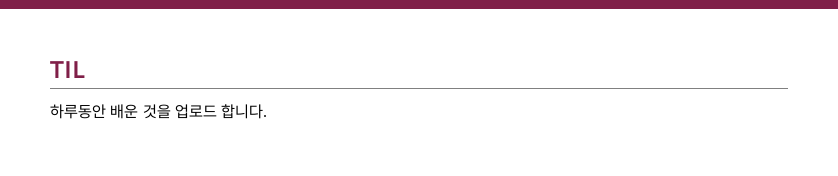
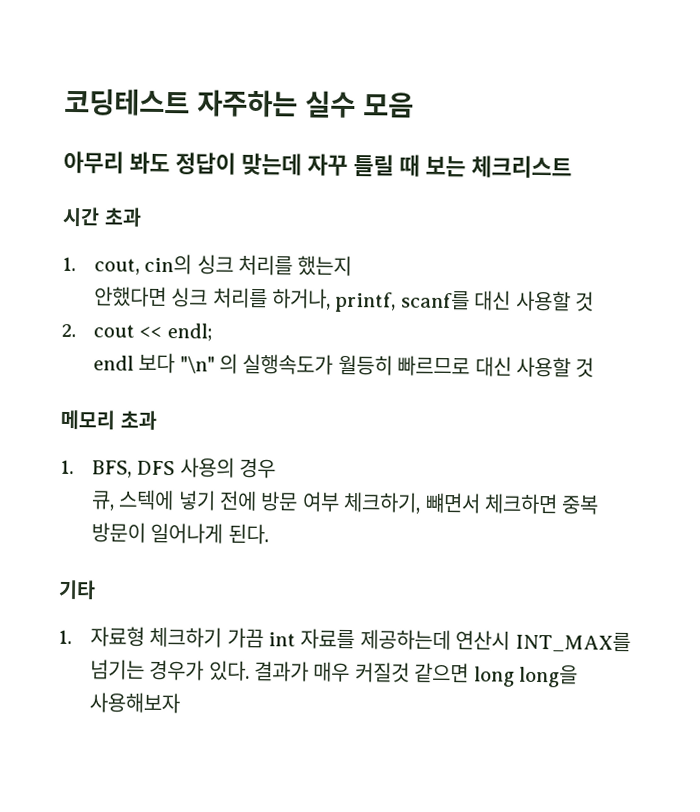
- TIL
- 하루동안 배운 것을 업로드 합니다.
+ 코딩테스트 자주하는 실수 모음
+ 아무리 봐도 정답이 맞는데 자꾸 틀릴 때 보는 체크리스트
+ 시간 초과
+ 1. cout, cin의 싱크 처리를 했는지
+ 안했다면 싱크 처리를 하거나, printf, scanf를 대신 사용할 것
+ 2. cout << endl;
+ endl 보다 "\n" 의 실행속도가 월등히 빠르므로 대신 사용할 것
+ 메모리 초과
+ 1. BFS, DFS 사용의 경우
+ 큐, 스텍에 넣기 전에 방문 여부 체크하기, 뺴면서 체크하면 중복 방문이 일어나게 된다.
+ 기타
+ 1. 자료형 체크하기 가끔 int 자료를 제공하는데 연산시 INT_MAX를 넘기는 경우가 있다. 결과가 매우 커질것 같으면 long long을 사용해보자

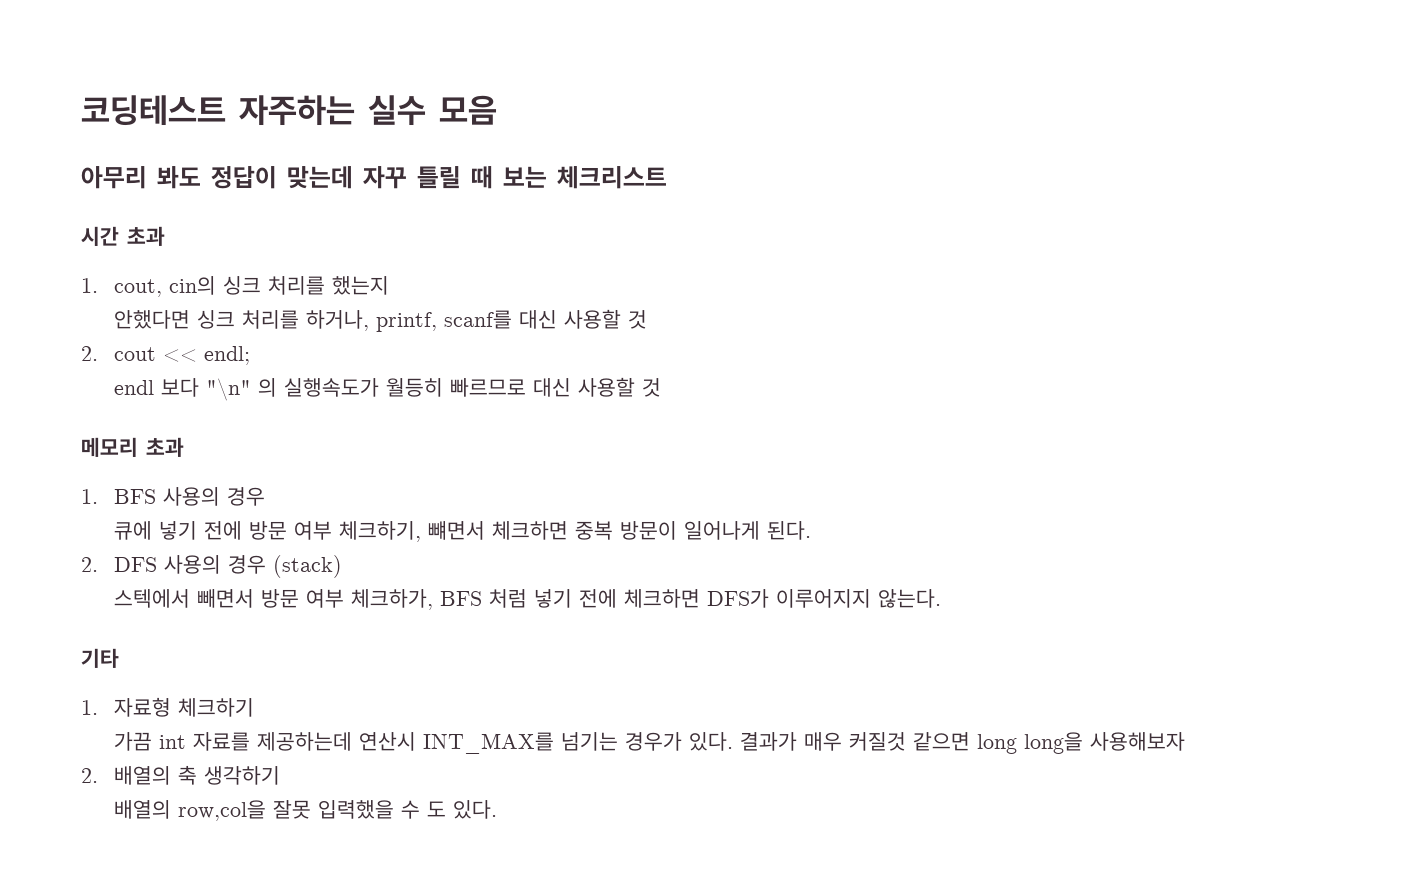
- 1. BFS, DFS 사용의 경우
+ 1. BFS 사용의 경우
- 큐, 스텍에 넣기 전에 방문 여부 체크하기, 뺴면서 체크하면 중복 방문이 일어나게 된다.
+ 큐에 넣기 전에 방문 여부 체크하기, 뺴면서 체크하면 중복 방문이 일어나게 된다.
+ 2. DFS 사용의 경우 (stack)
+ 스텍에서 빼면서 방문 여부 체크하가, BFS 처럼 넣기 전에 체크하면 DFS가 이루어지지 않는다.
- 1. 자료형 체크하기 가끔 int 자료를 제공하는데 연산시 INT_MAX를 넘기는 경우가 있다.
+ 1. 자료형 체크하기
+ 가끔 int 자료를 제공하는데 연산시 INT_MAX를 넘기는 경우가 있다.
+ 2. 배열의 축 생각하기
+ 배열의 row,col을 잘못 입력했을 수 도 있다.

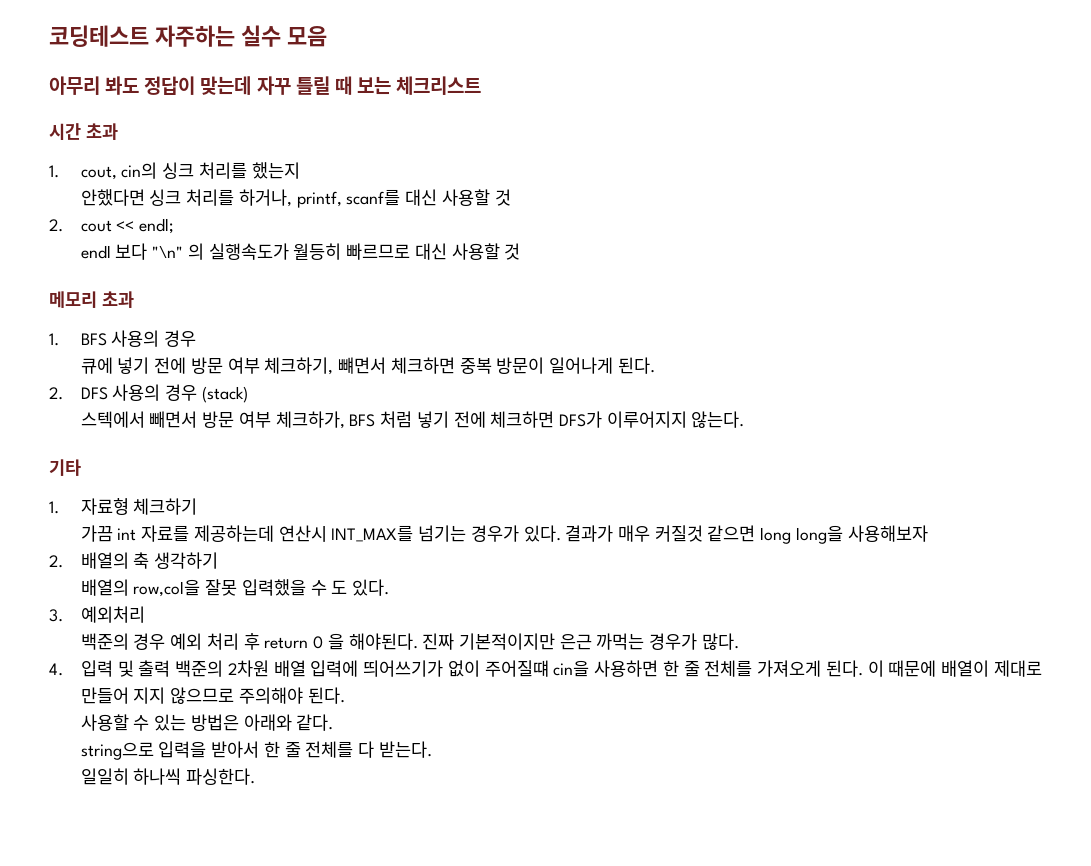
+ 3. 예외처리
+ 백준의 경우 예외 처리 후 return 0 을 해야된다. 진짜 기본적이지만 은근 까먹는 경우가 많다.
+ 4. 입력 및 출력 백준의 2차원 배열 입력에 띄어쓰기가 없이 주어질떄 cin을 사용하면 한 줄 전체를 가져오게 된다. 이 때문에 배열이 제대로 만들어 지지 않으므로 주의해야 된다.
+ 사용할 수 있는 방법은 아래와 같다.
+ string으로 입력을 받아서 한 줄 전체를 다 받는다.
+ 일일히 하나씩 파싱한다.

